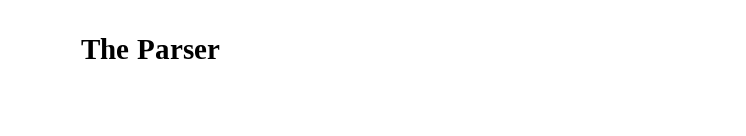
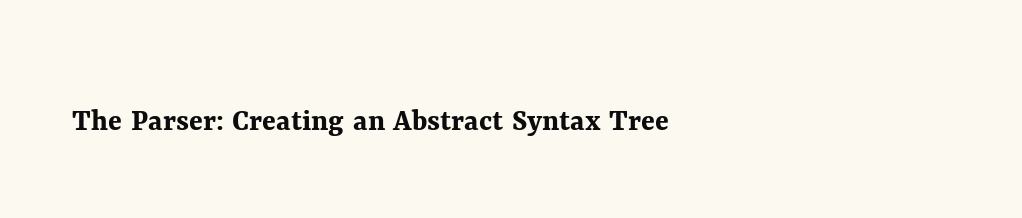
- The Parser
+ The Parser: Creating an Abstract Syntax Tree

